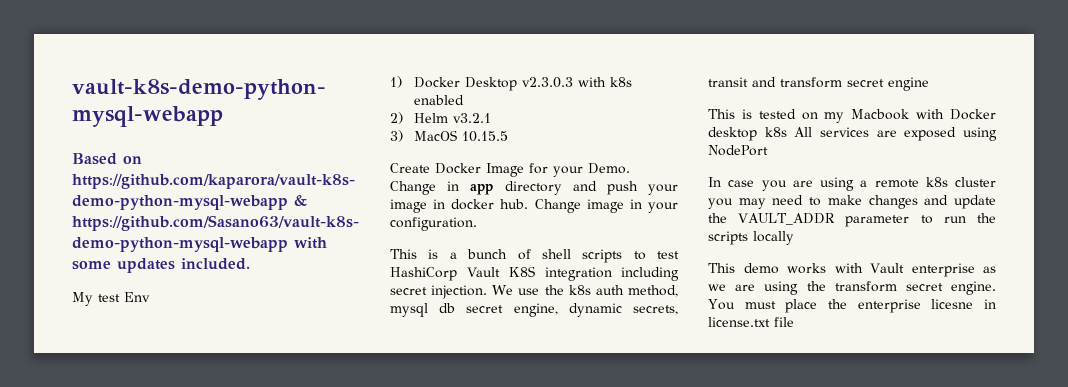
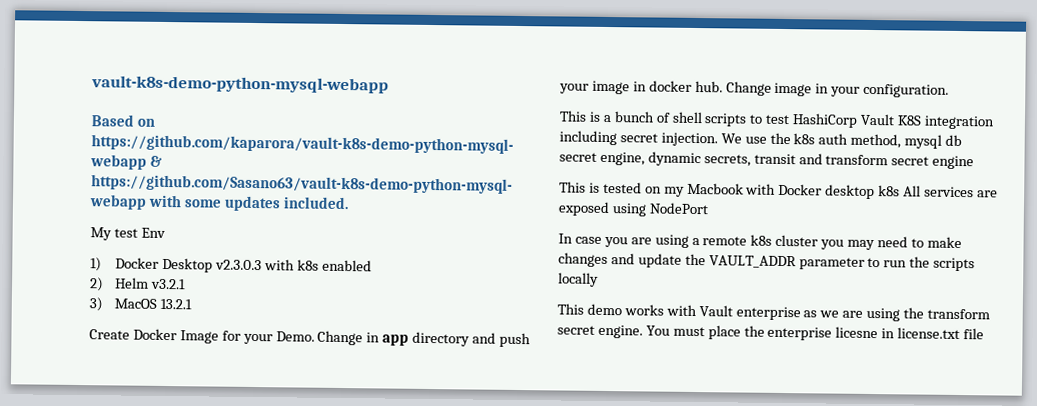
- 3) MacOS 10.15.5
+ 3) MacOS 13.2.1

